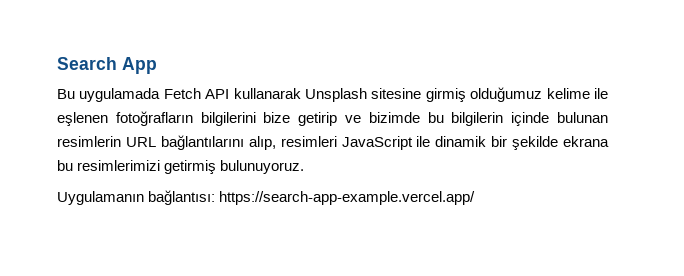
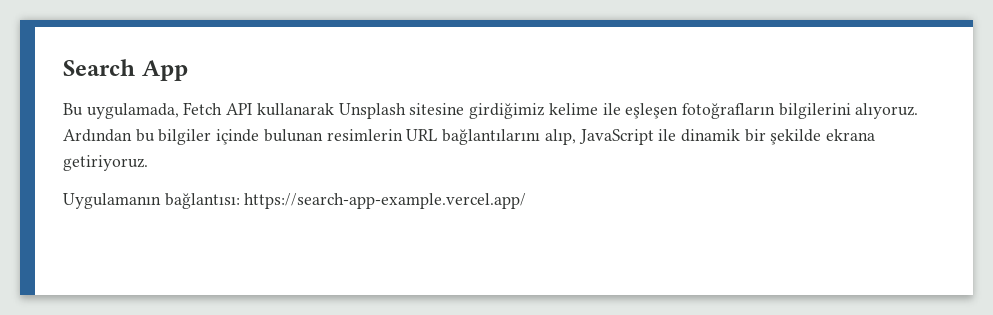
- Bu uygulamada Fetch API kullanarak Unsplash sitesine girmiş olduğumuz kelime ile eşlenen fotoğrafların bilgilerini bize getirip ve bizimde bu bilgilerin içinde bulunan resimlerin URL bağlantılarını alıp, resimleri JavaScript ile dinamik bir şekilde ekrana bu resimlerimizi getirmiş bulunuyoruz.
+ Bu uygulamada, Fetch API kullanarak Unsplash sitesine girdiğimiz kelime ile eşleşen fotoğrafların bilgilerini alıyoruz. Ardından bu bilgiler içinde bulunan resimlerin URL bağlantılarını alıp, JavaScript ile dinamik bir şekilde ekrana getiriyoruz.

